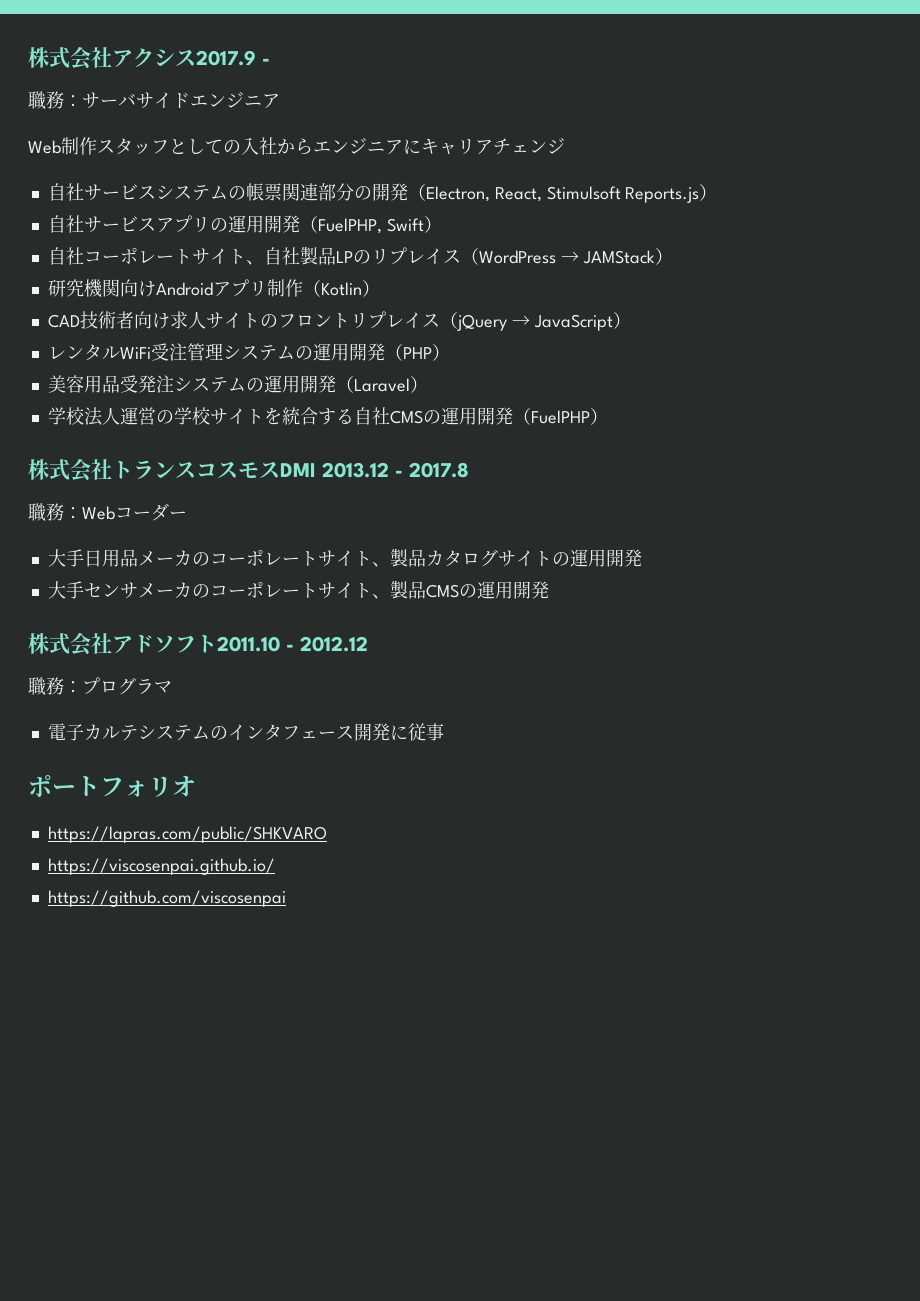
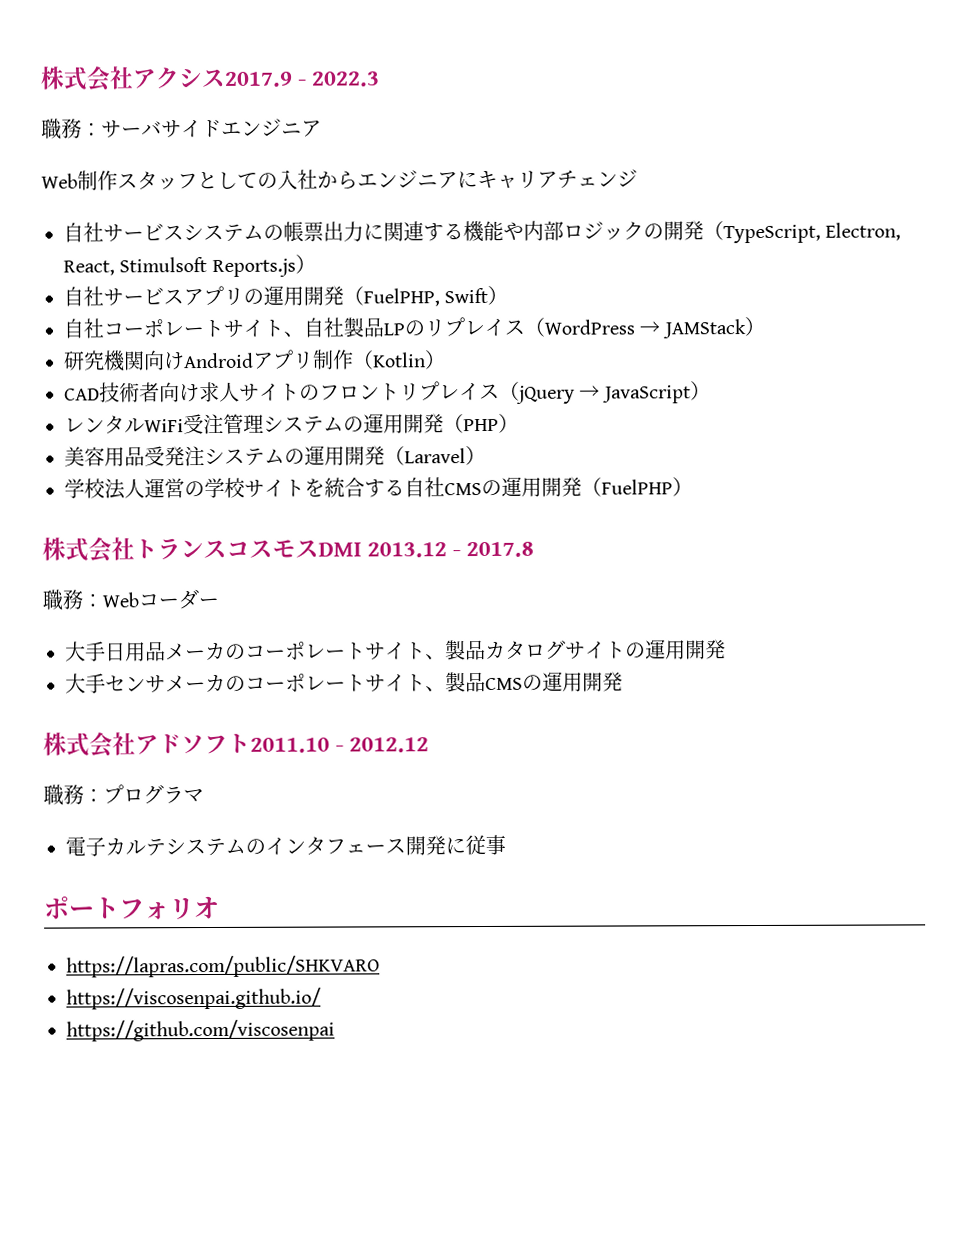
- 株式会社アクシス2017.9 -
+ 株式会社アクシス2017.9 - 2022.3
- 自社サービスシステムの帳票関連部分の開発（Electron, React, Stimulsoft Reports.js）
+ 自社サービスシステムの帳票出力に関連する機能や内部ロジックの開発（TypeScript, Electron, React, Stimulsoft Reports.js）

